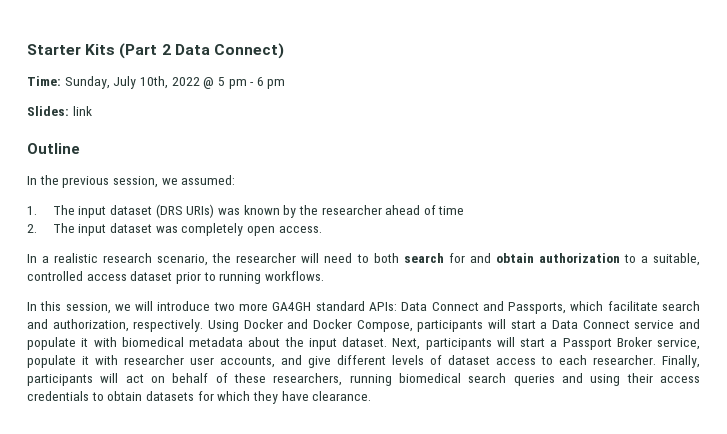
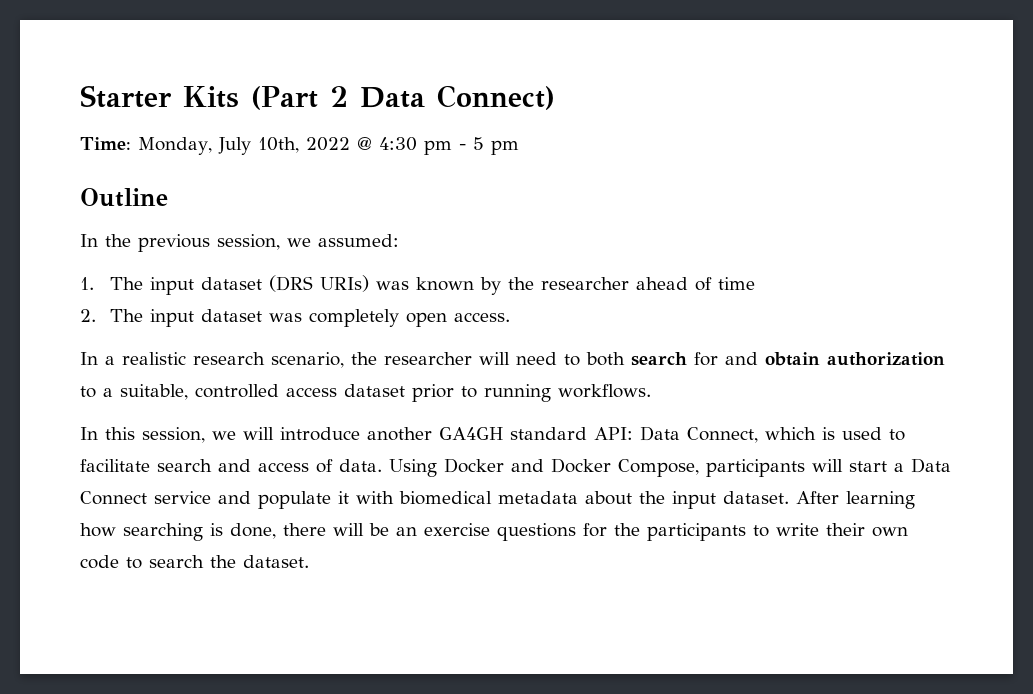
- Time: Sunday, July 10th, 2022 @ 5 pm - 6 pm
- Slides: link
+ Time: Monday, July 10th, 2022 @ 4:30 pm - 5 pm
- In this session, we will introduce two more GA4GH standard APIs: Data Connect and Passports, which facilitate search and authorization, respectively.
+ In this session, we will introduce another GA4GH standard API: Data Connect, which is used to facilitate search and access of data.
- Next, participants will start a Passport Broker service, populate it with researcher user accounts, and give different levels of dataset access to each researcher. Finally, participants will act on behalf of these researchers, running biomedical search queries and using their access credentials to obtain datasets for which they have clearance.
+ After learning how searching is done, there will be an exercise questions for the participants to write their own code to search the dataset.

